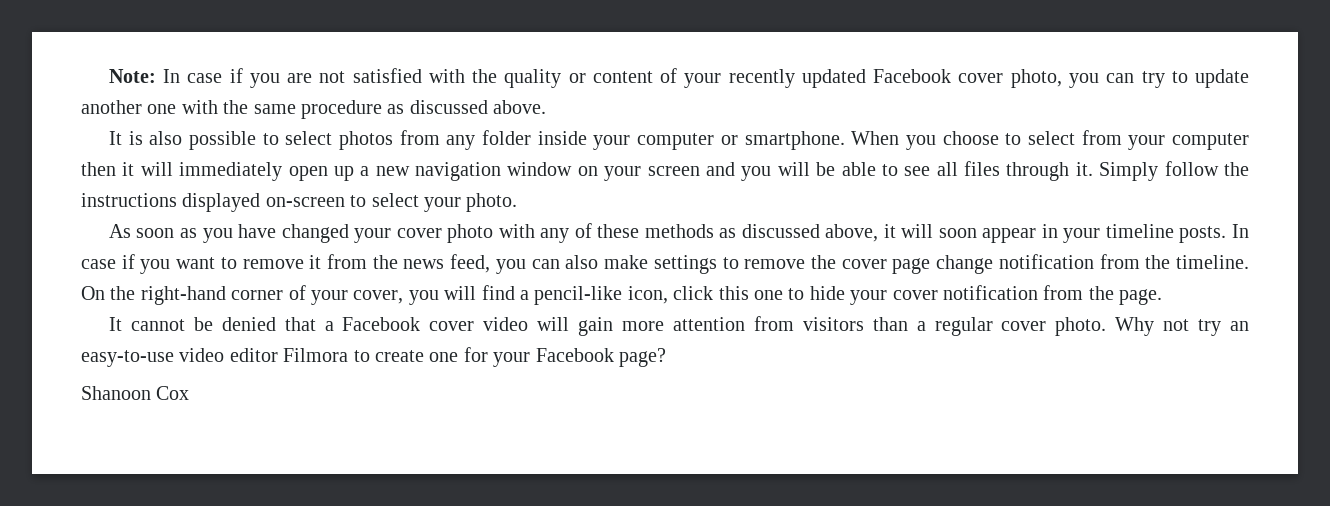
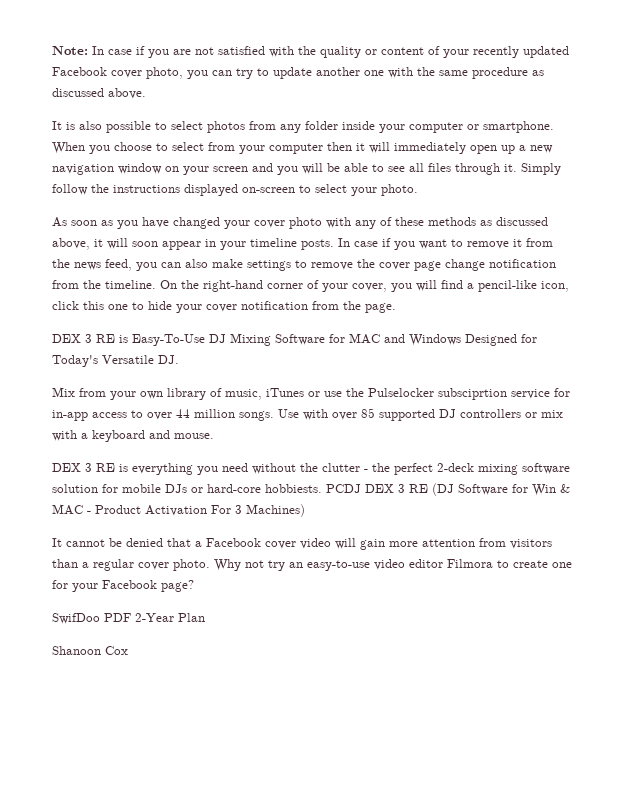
+ DEX 3 RE is Easy-To-Use DJ Mixing Software for MAC and Windows Designed for Today's Versatile DJ.
+ Mix from your own library of music, iTunes or use the Pulselocker subsciprtion service for in-app access to over 44 million songs. Use with over 85 supported DJ controllers or mix with a keyboard and mouse.
+ DEX 3 RE is everything you need without the clutter - the perfect 2-deck mixing software solution for mobile DJs or hard-core hobbiests. PCDJ DEX 3 RE (DJ Software for Win & MAC - Product Activation For 3 Machines)
+ SwifDoo PDF 2-Year Plan

